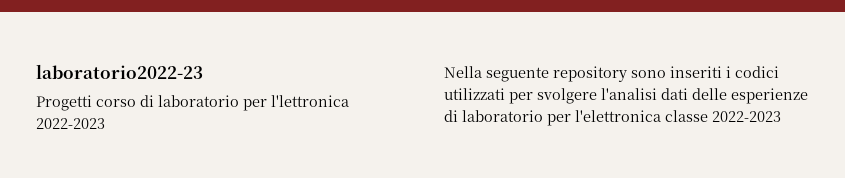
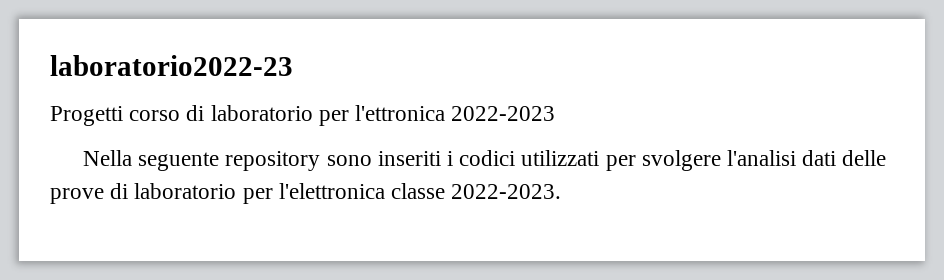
- Progetti corso di laboratorio per l'lettronica 2022-2023
+ Progetti corso di laboratorio per l'ettronica 2022-2023
- Nella seguente repository sono inseriti i codici utilizzati per svolgere l'analisi dati delle esperienze di laboratorio per l'elettronica classe 2022-2023
+ Nella seguente repository sono inseriti i codici utilizzati per svolgere l'analisi dati delle prove di laboratorio per l'elettronica classe 2022-2023.

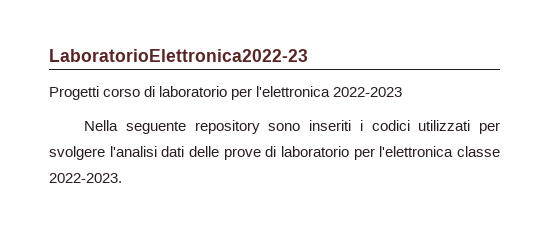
- laboratorio2022-23
+ LaboratorioElettronica2022-23
- Progetti corso di laboratorio per l'ettronica 2022-2023
+ Progetti corso di laboratorio per l'elettronica 2022-2023

